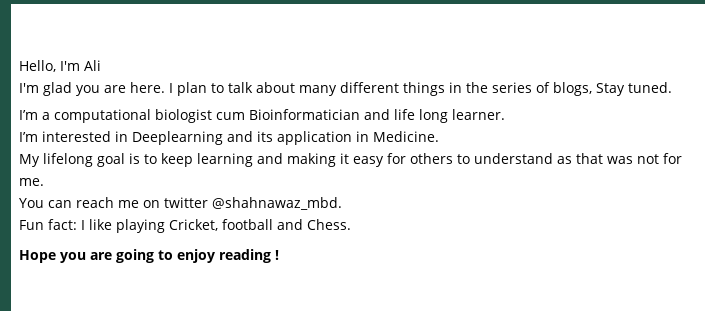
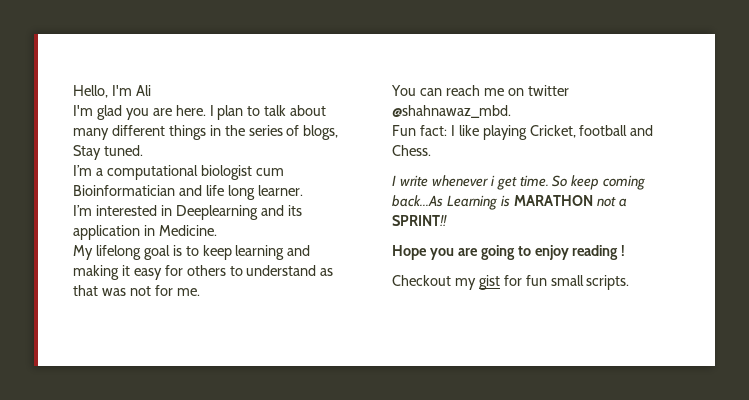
+ I write whenever i get time. So keep coming back...As Learning is MARATHON not a SPRINT!!
+ Checkout my gist for fun small scripts.

